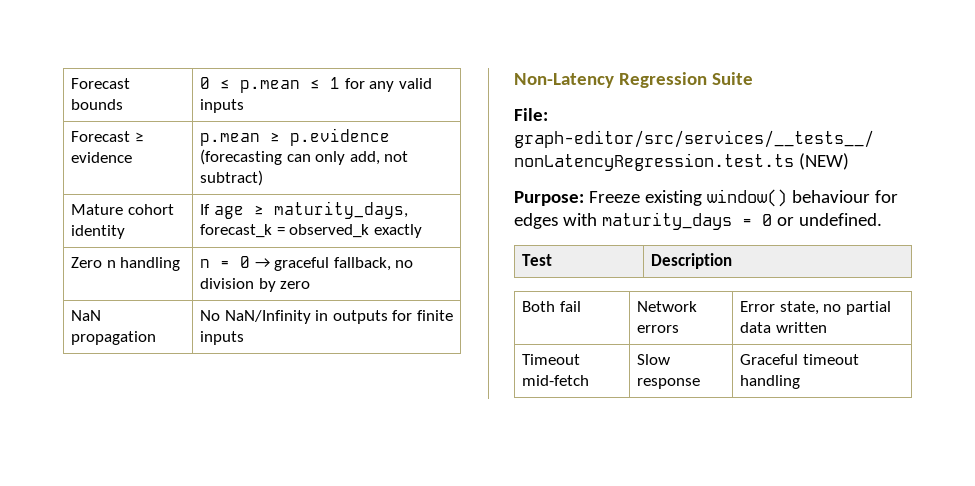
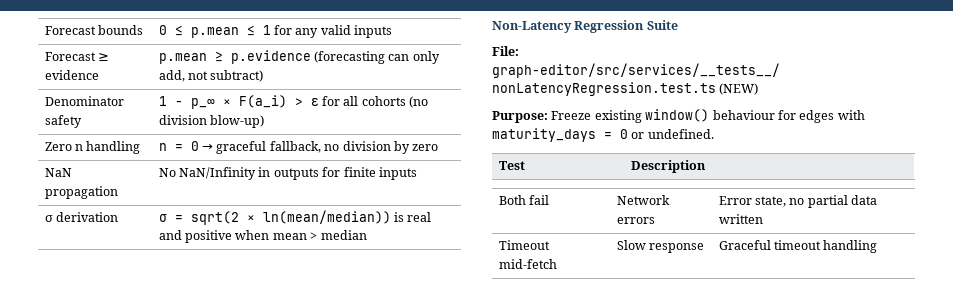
- Mature cohort identity | If age ≥ maturity_days, forecast_k = observed_k exactly
+ Denominator safety | 1 - p_∞ × F(a_i) > ε for all cohorts (no division blow-up)
+ σ derivation | σ = sqrt(2 × ln(mean/median)) is real and positive when mean > median

